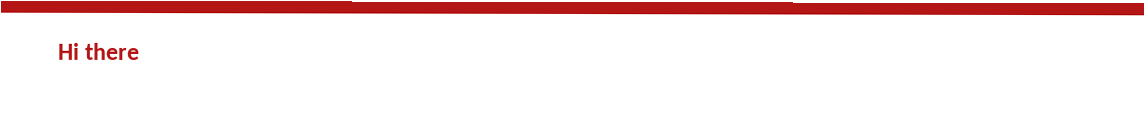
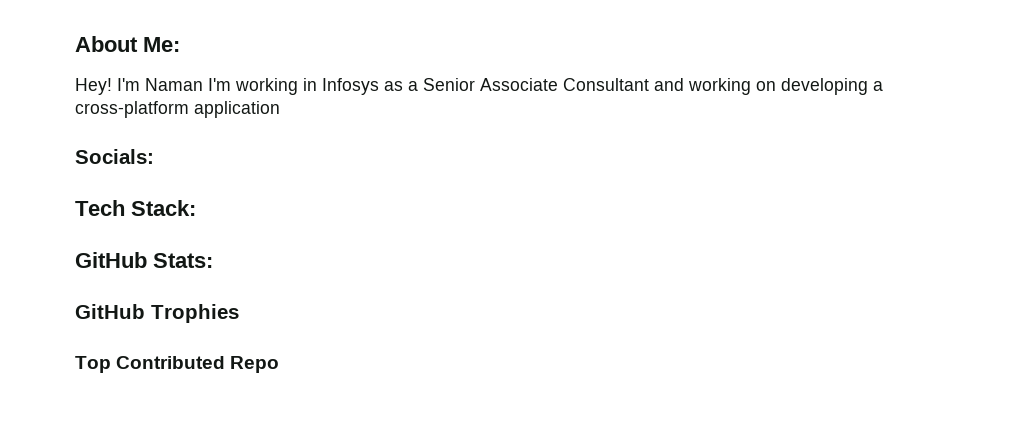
- Hi there
+ About Me:
+ Hey! I'm Naman I'm working in Infosys as a Senior Associate Consultant and working on developing a cross-platform application
+ Socials:
+ Tech Stack:
+ GitHub Stats:
+ GitHub Trophies
+ Top Contributed Repo

